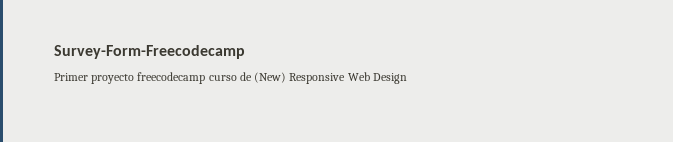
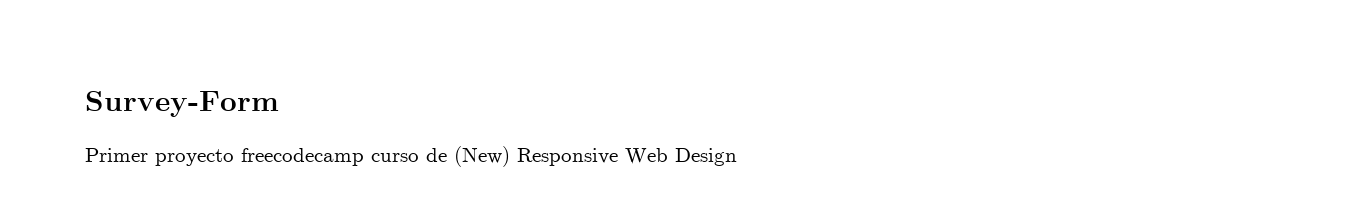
- Survey-Form-Freecodecamp
+ Survey-Form

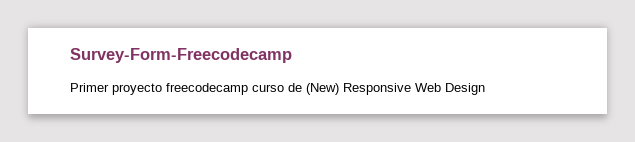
- Survey-Form
+ Survey-Form-Freecodecamp

